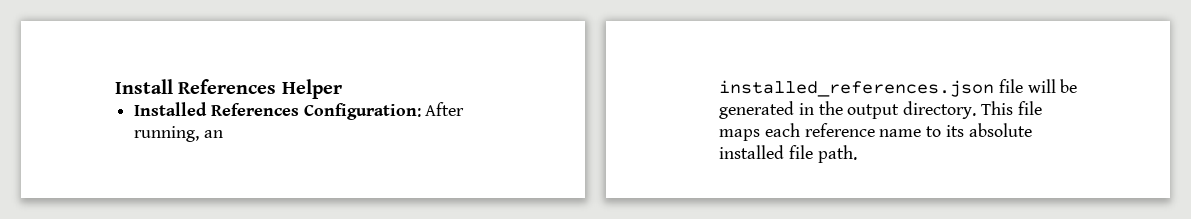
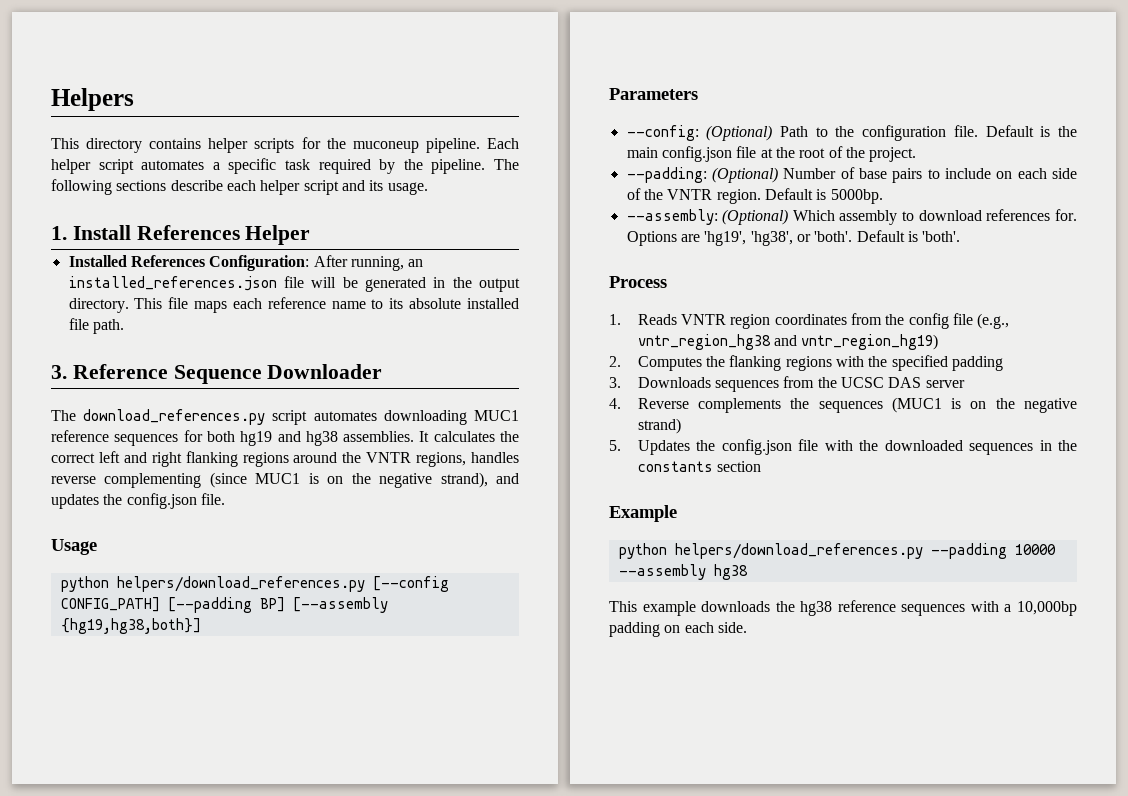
- Install References Helper
+ Helpers
+ This directory contains helper scripts for the muconeup pipeline. Each helper script automates a specific task required by the pipeline. The following sections describe each helper script and its usage.
+ 1. Install References Helper
+ 3. Reference Sequence Downloader
+ The download_references.py script automates downloading MUC1 reference sequences for both hg19 and hg38 assemblies. It calculates the correct left and right flanking regions around the VNTR regions, handles reverse complementing (since MUC1 is on the negative strand), and updates the config.json file.
+ Usage
+ python helpers/download_references.py [--config CONFIG_PATH] [--padding BP] [--assembly {hg19,hg38,both}]
+ Parameters
+ --config: (Optional) Path to the configuration file. Default is the main config.json file at the root of the project.
+ --padding: (Optional) Number of base pairs to include on each side of the VNTR region. Default is 5000bp.
+ --assembly: (Optional) Which assembly to download references for. Options are 'hg19', 'hg38', or 'both'. Default is 'both'.
+ Process
+ 1. Reads VNTR region coordinates from the config file (e.g., vntr_region_hg38 and vntr_region_hg19)
+ 2. Computes the flanking regions with the specified padding
+ 3. Downloads sequences from the UCSC DAS server
+ 4. Reverse complements the sequences (MUC1 is on the negative strand)
+ 5. Updates the config.json file with the downloaded sequences in the constants section
+ Example
+ python helpers/download_references.py --padding 10000 --assembly hg38
+ This example downloads the hg38 reference sequences with a 10,000bp padding on each side.

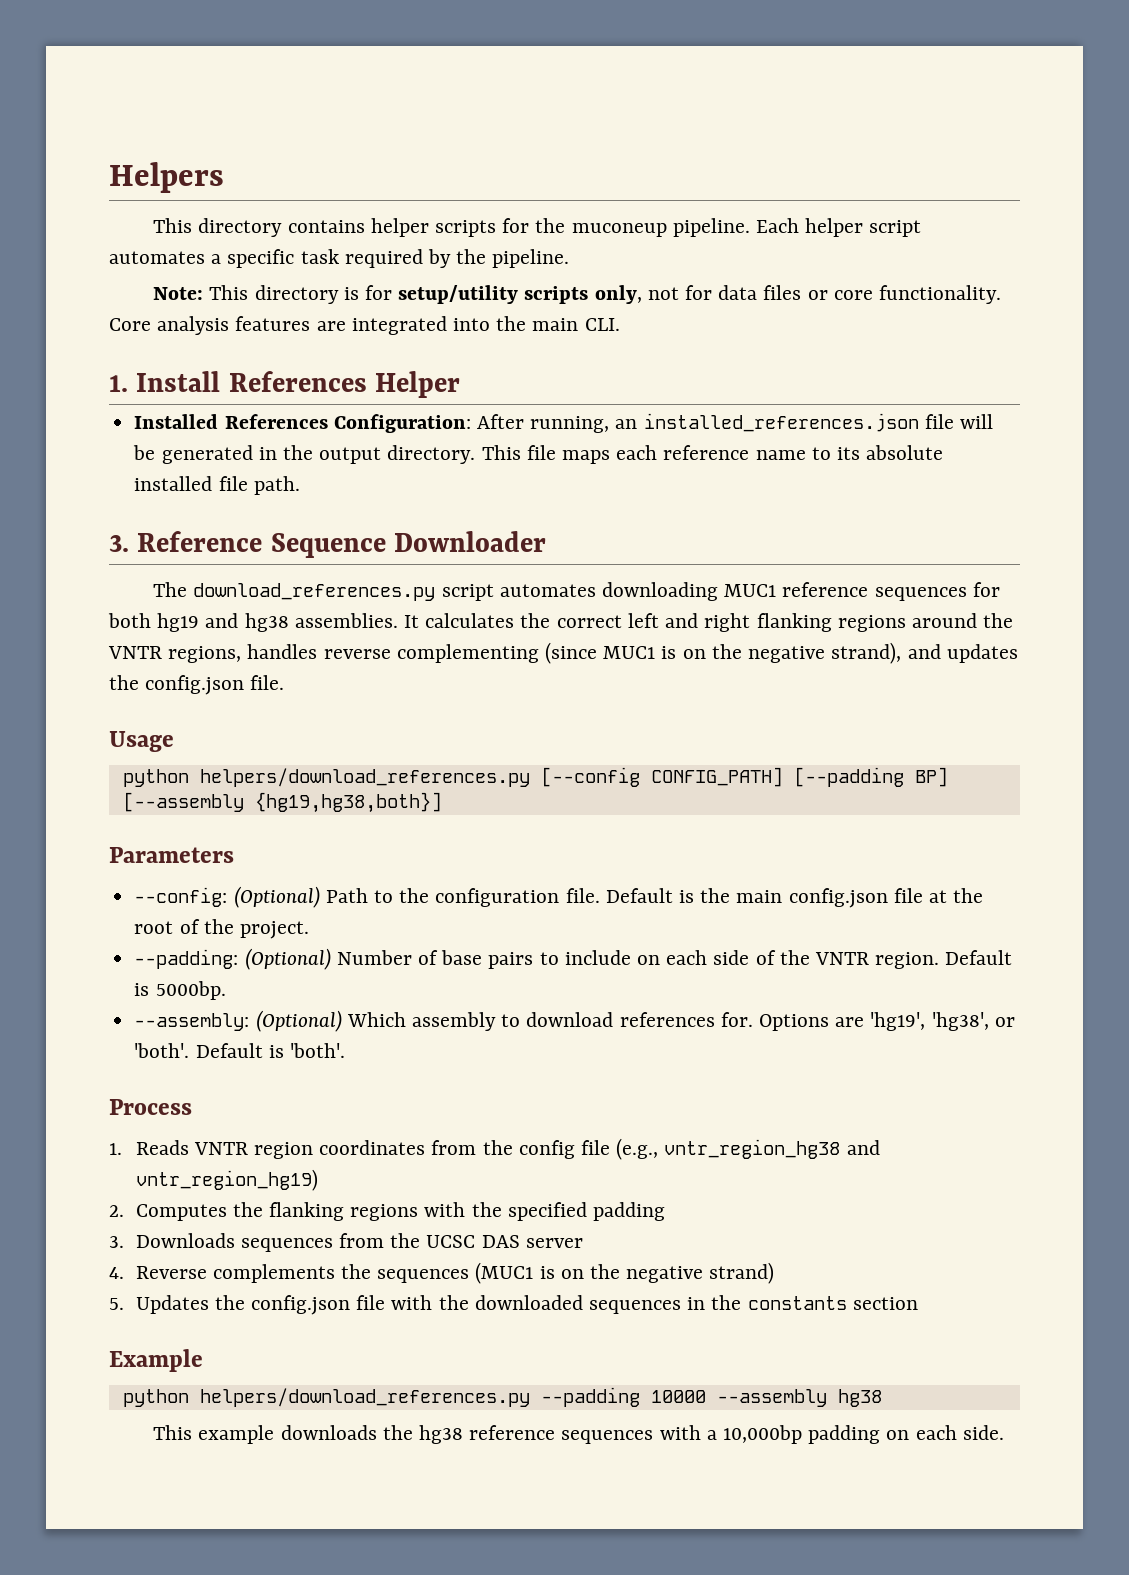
- Each helper script automates a specific task required by the pipeline. The following sections describe each helper script and its usage.
+ Each helper script automates a specific task required by the pipeline.
+ Note: This directory is for setup/utility scripts only, not for data files or core functionality. Core analysis features are integrated into the main CLI.

